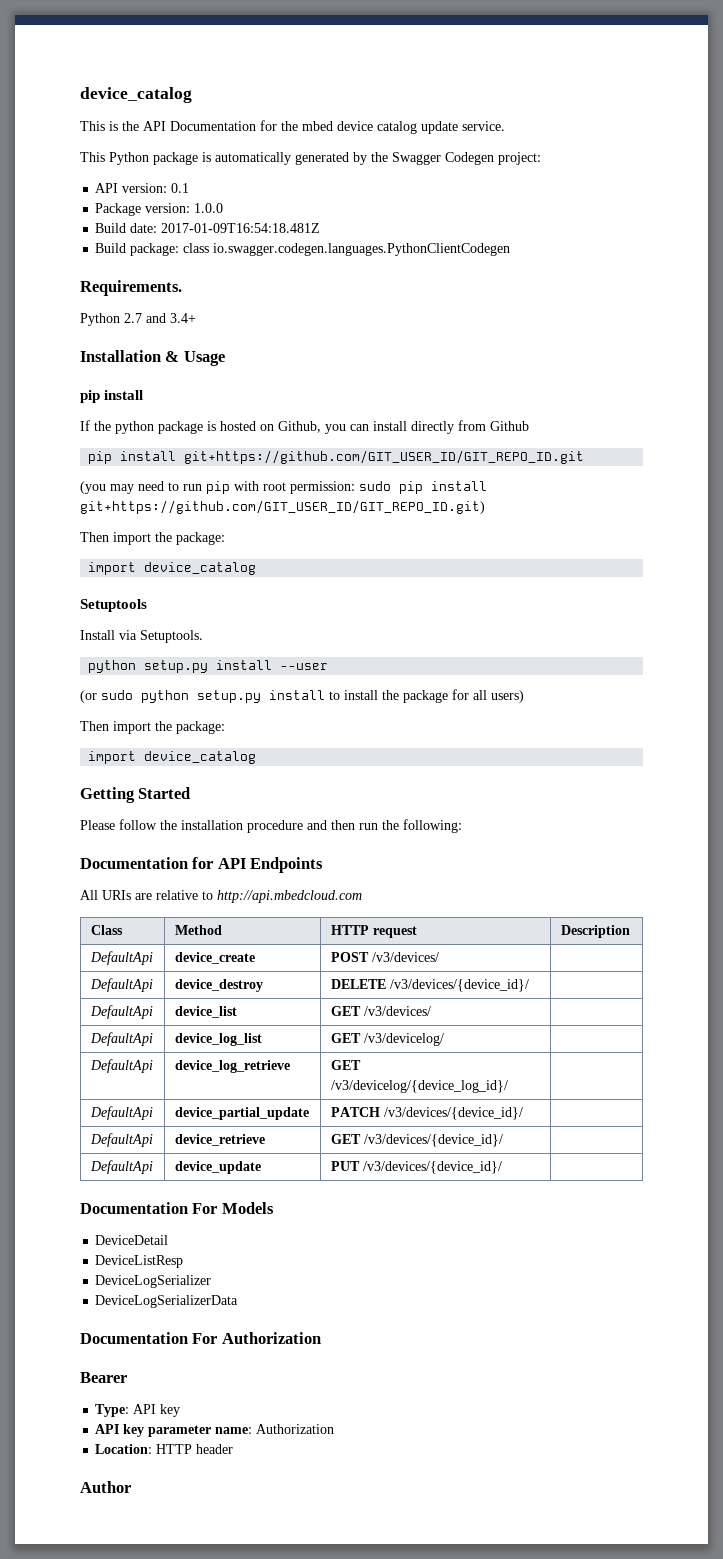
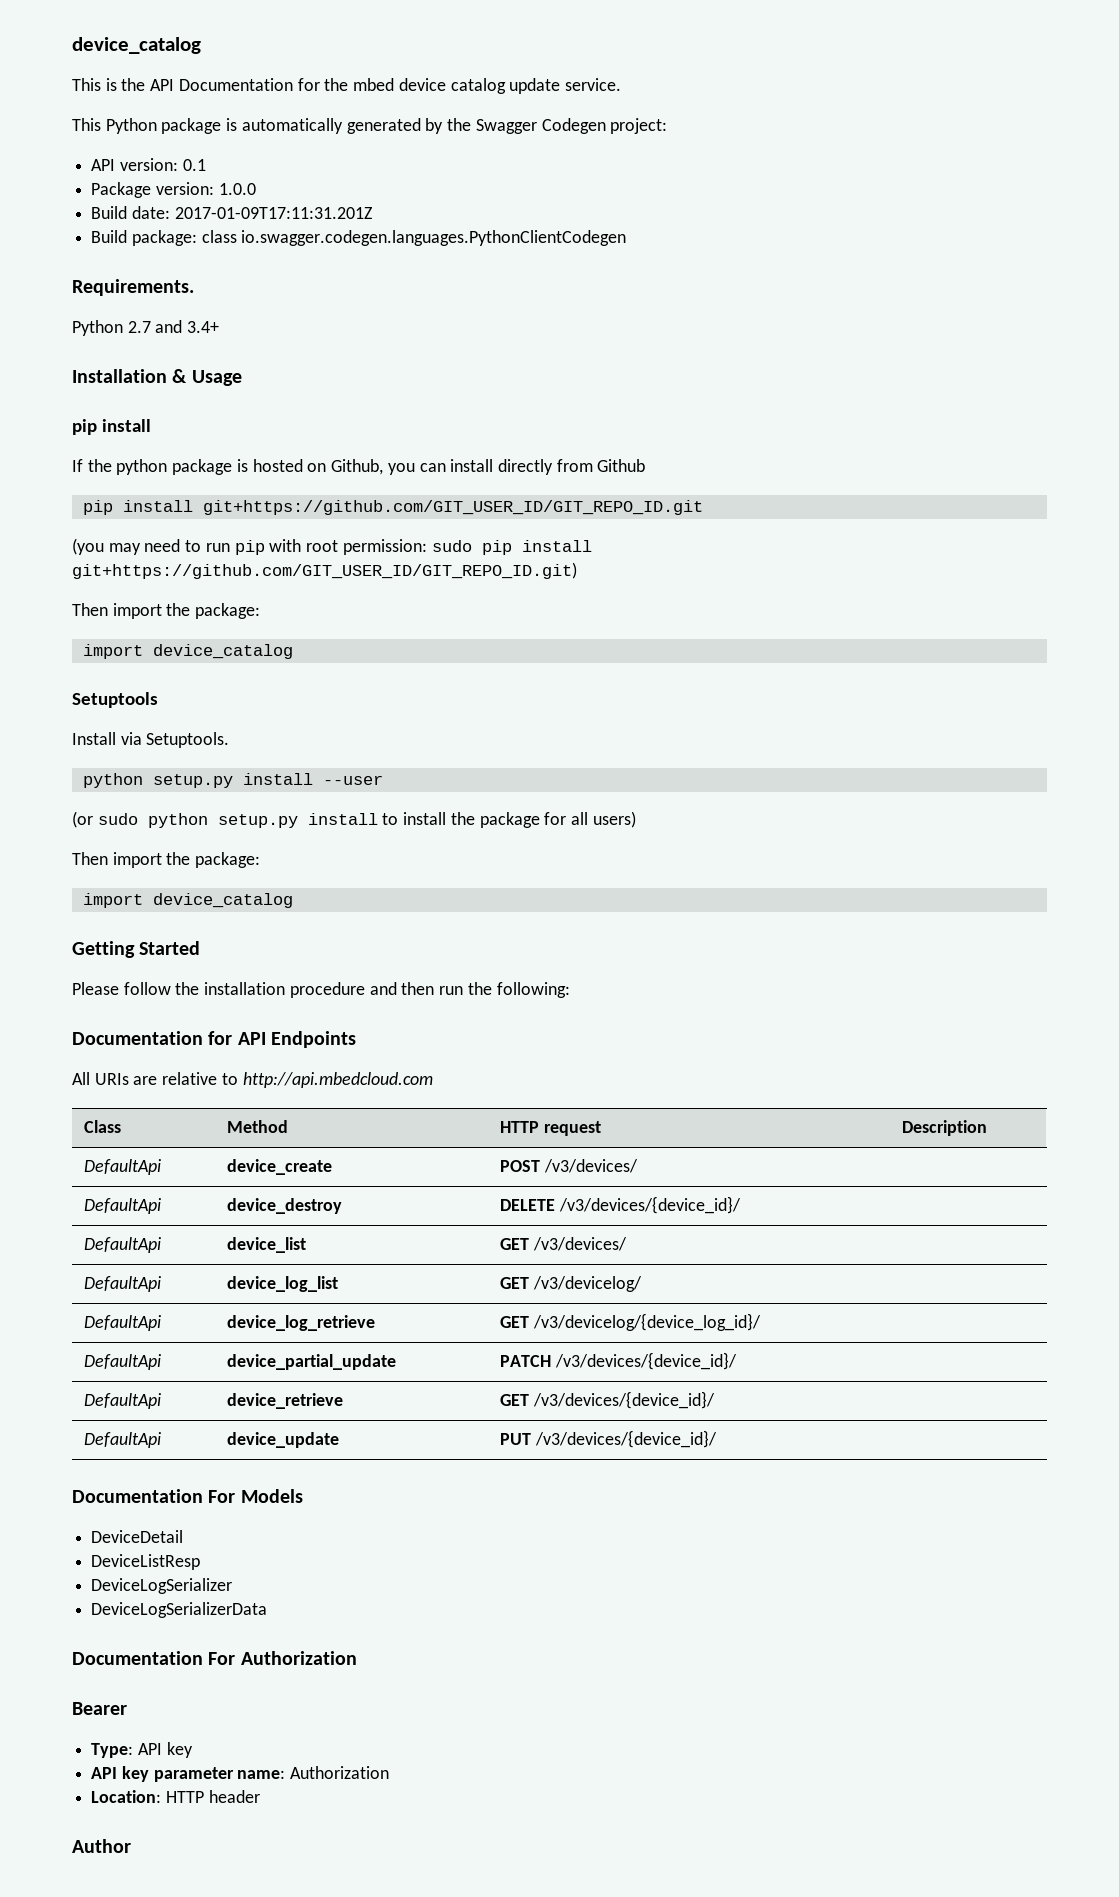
- Build date: 2017-01-09T16:54:18.481Z
+ Build date: 2017-01-09T17:11:31.201Z

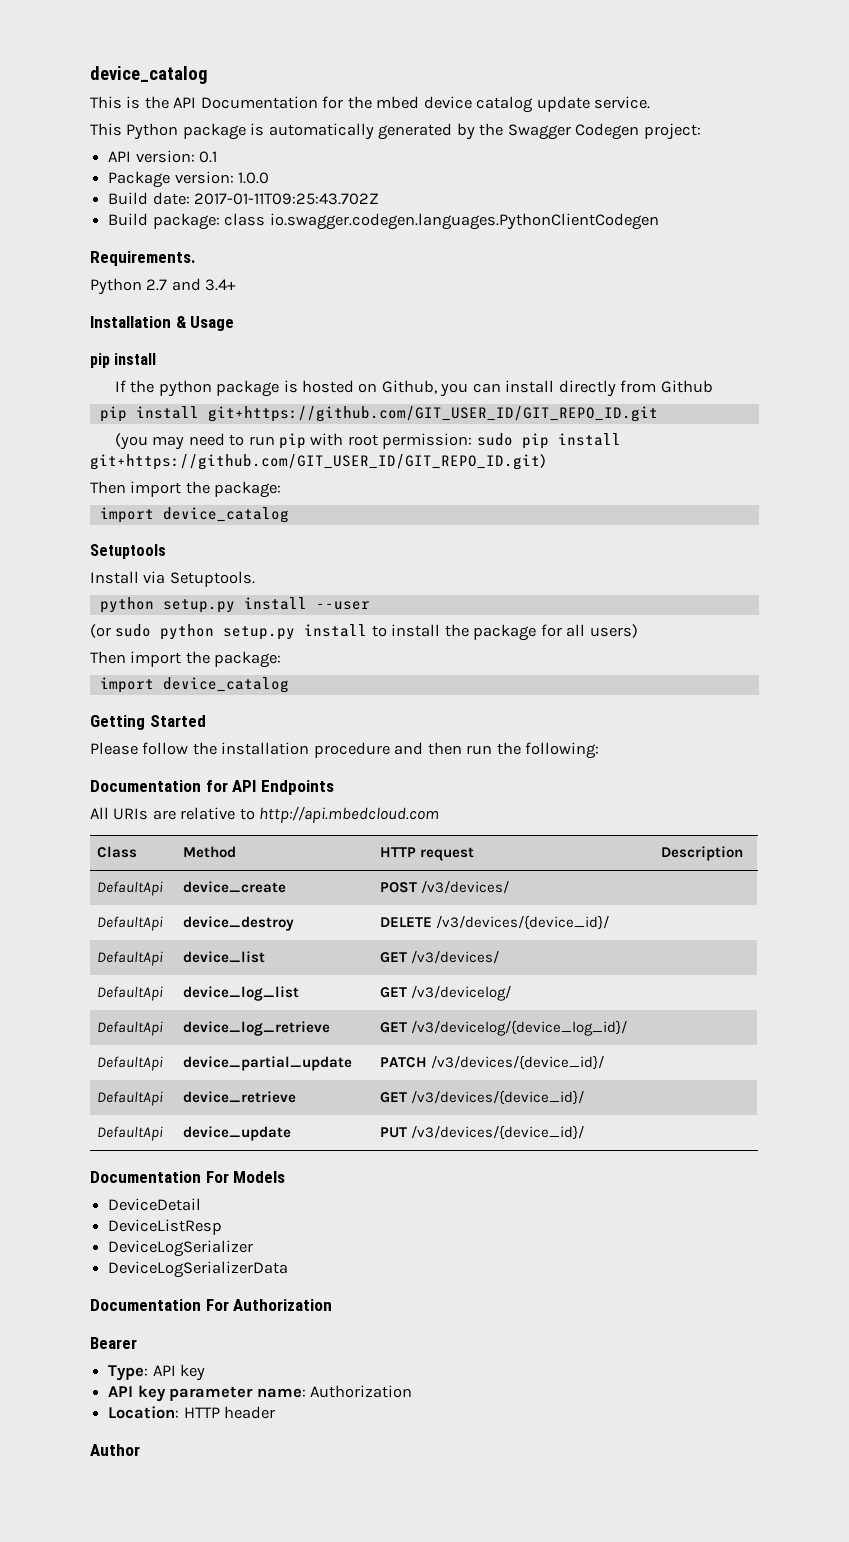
- Build date: 2017-01-09T17:11:31.201Z
+ Build date: 2017-01-11T09:25:43.702Z

